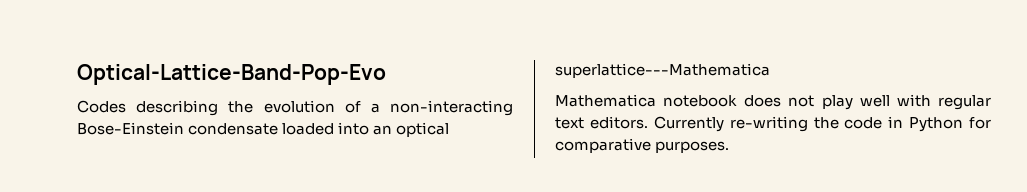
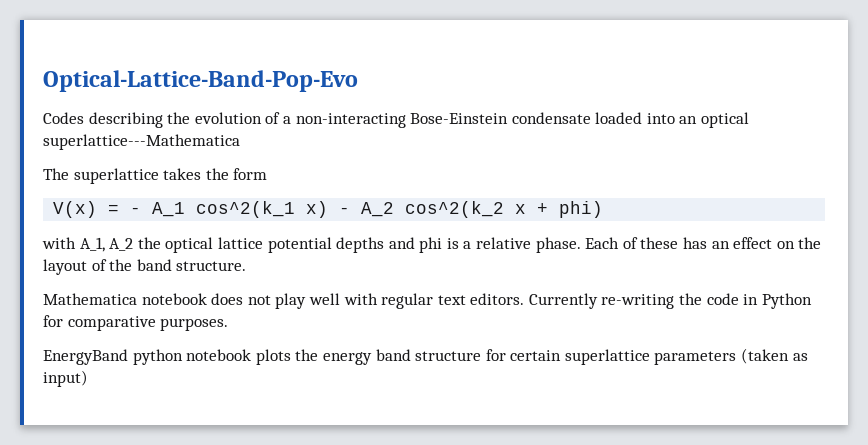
+ The superlattice takes the form
+ V(x) = - A_1 cos^2(k_1 x) - A_2 cos^2(k_2 x + phi)
+ with A_1, A_2 the optical lattice potential depths and phi is a relative phase. Each of these has an effect on the layout of the band structure.
+ EnergyBand python notebook plots the energy band structure for certain superlattice parameters (taken as input)

